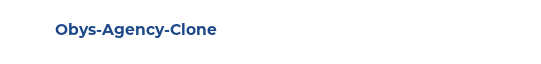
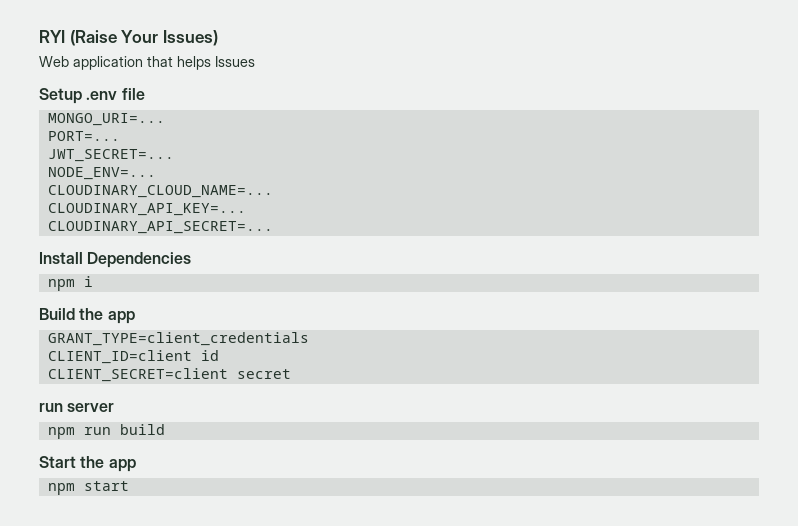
- Obys-Agency-Clone
+ RYI (Raise Your Issues)
+ Web application that helps Issues
+ Setup .env file
+ MONGO_URI=...
+ PORT=...
+ JWT_SECRET=...
+ NODE_ENV=...
+ CLOUDINARY_CLOUD_NAME=...
+ CLOUDINARY_API_KEY=...
+ CLOUDINARY_API_SECRET=...
+ Install Dependencies
+ npm i
+ Build the app
+ GRANT_TYPE=client_credentials
+ CLIENT_ID=client id
+ CLIENT_SECRET=client secret
+ run server
+ npm run build
+ Start the app
+ npm start

